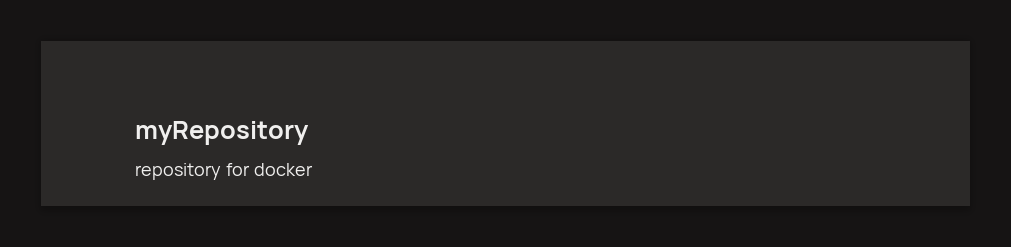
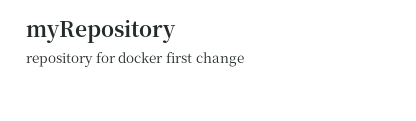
- repository for docker
+ repository for docker first change

